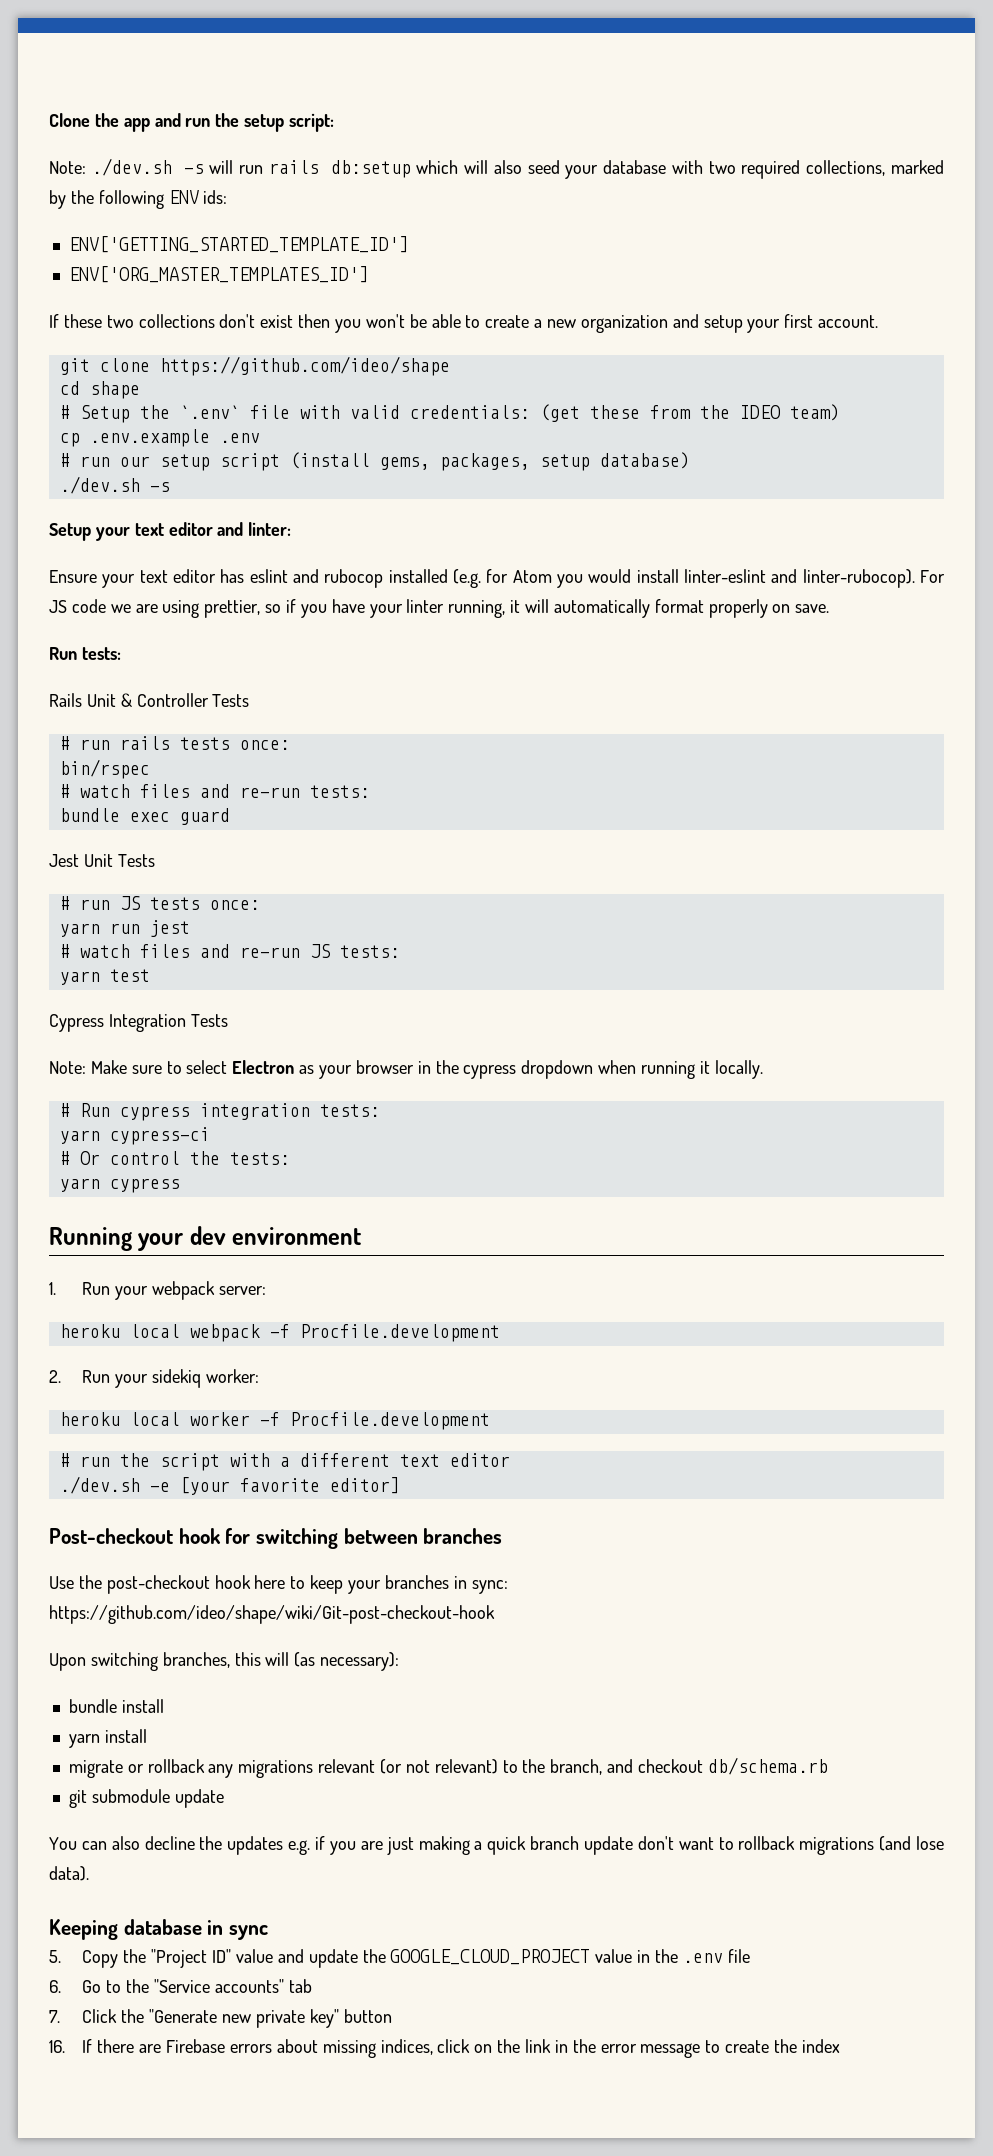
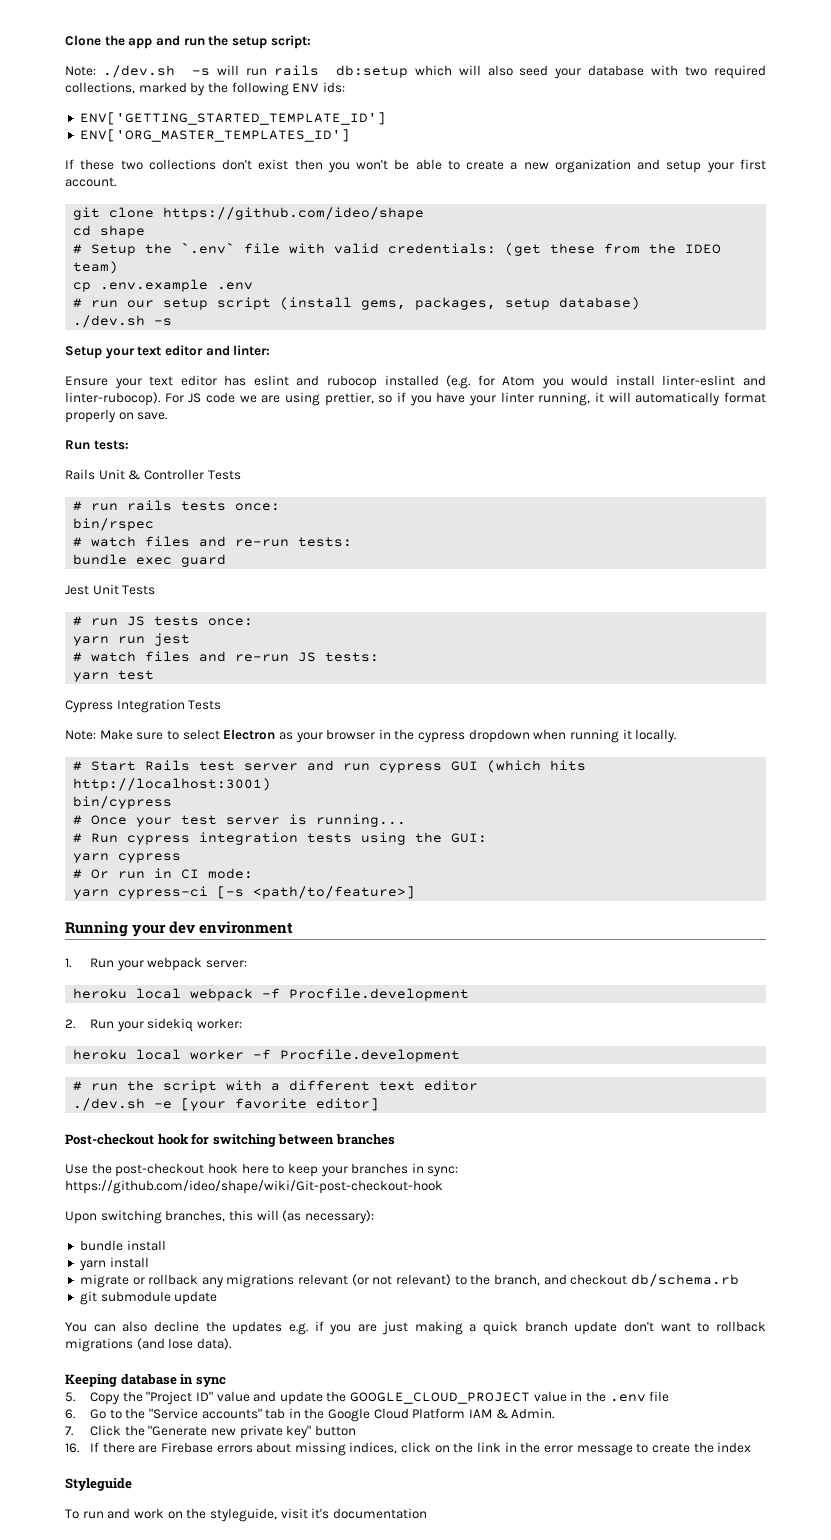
- # Run cypress integration tests:
- yarn cypress-ci
- # Or control the tests:
+ # Start Rails test server and run cypress GUI (which hits http://localhost:3001)
+ bin/cypress
+ # Once your test server is running...
+ # Run cypress integration tests using the GUI:
  yarn cypress
+ # Or run in CI mode:
+ yarn cypress-ci [-s <path/to/feature>]
- 6. Go to the "Service accounts" tab
+ 6. Go to the "Service accounts" tab in the Google Cloud Platform IAM & Admin.
+ Styleguide
+ To run and work on the styleguide, visit it's documentation

